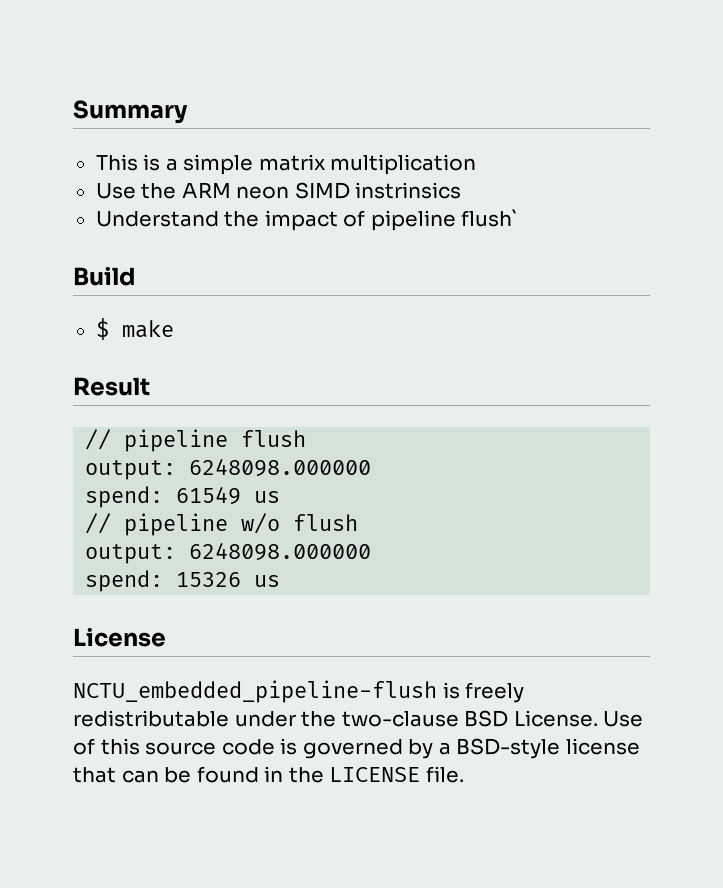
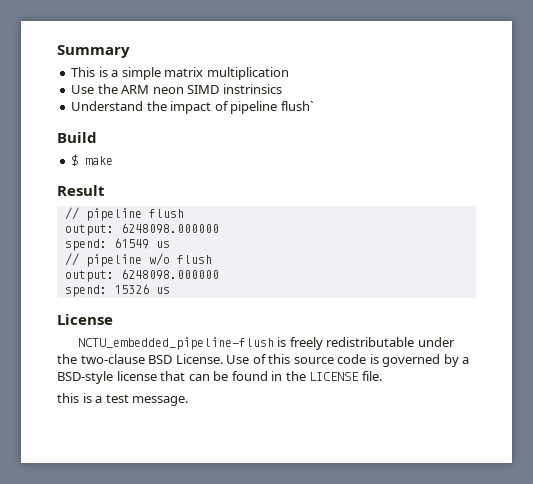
+ this is a test message.

